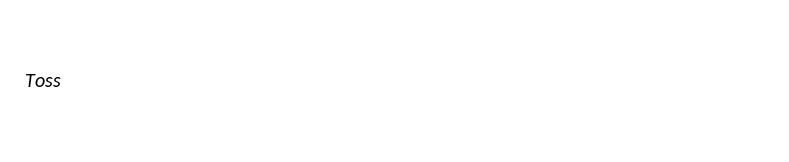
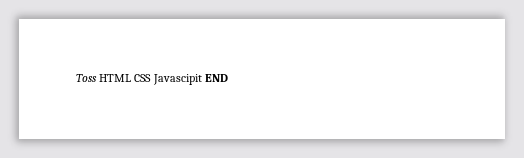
- Toss
+ Toss HTML CSS Javascipit END

